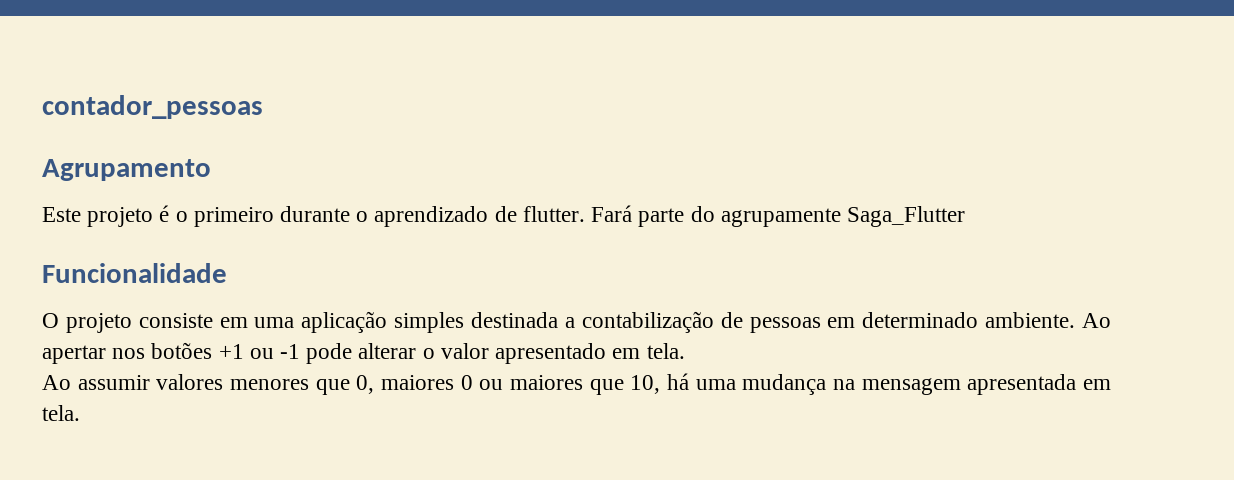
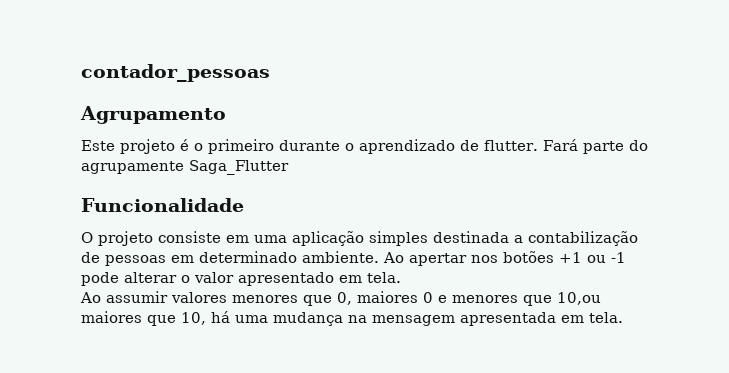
- Ao assumir valores menores que 0, maiores 0 ou maiores que 10, há uma mudança na mensagem apresentada em tela.
+ Ao assumir valores menores que 0, maiores 0 e menores que 10,ou maiores que 10, há uma mudança na mensagem apresentada em tela.

